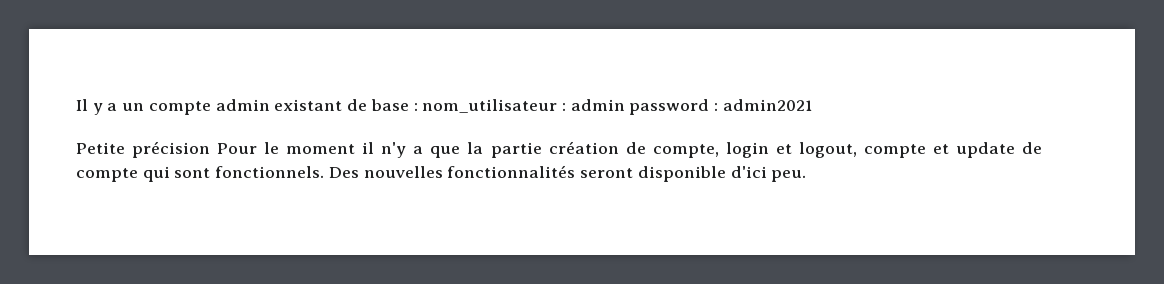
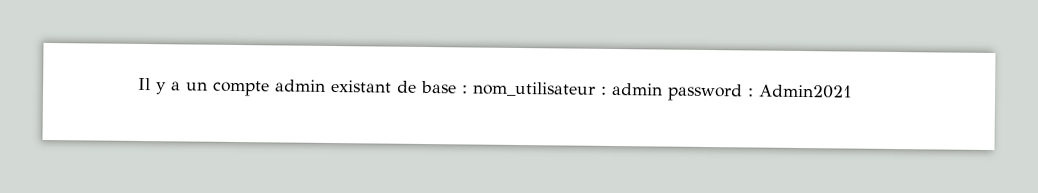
- Il y a un compte admin existant de base : nom_utilisateur : admin password : admin2021
- Petite précision Pour le moment il n'y a que la partie création de compte, login et logout, compte et update de compte qui sont fonctionnels. Des nouvelles fonctionnalités seront disponible d'ici peu.
+ Il y a un compte admin existant de base : nom_utilisateur : admin password : Admin2021

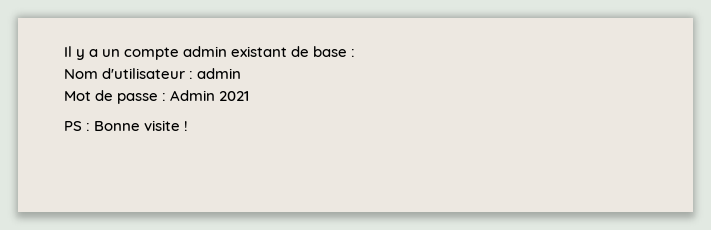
- Il y a un compte admin existant de base : nom_utilisateur : admin password : Admin2021
+ Il y a un compte admin existant de base :
+ Nom d'utilisateur : admin
+ Mot de passe : Admin 2021
+ PS : Bonne visite !

